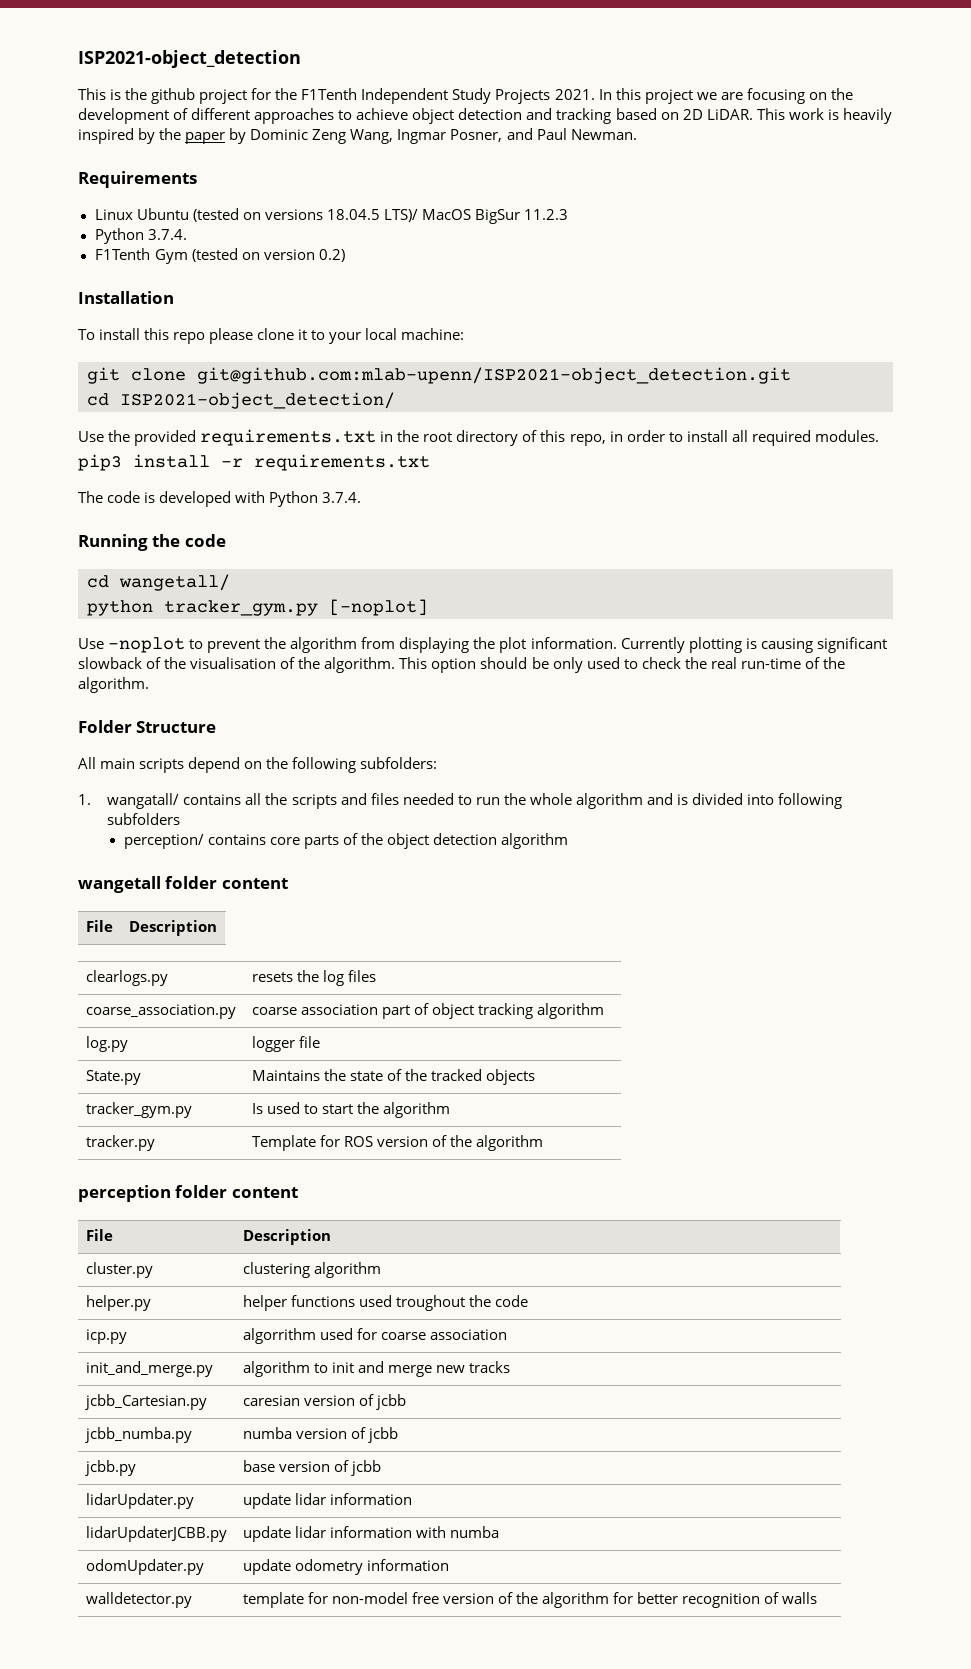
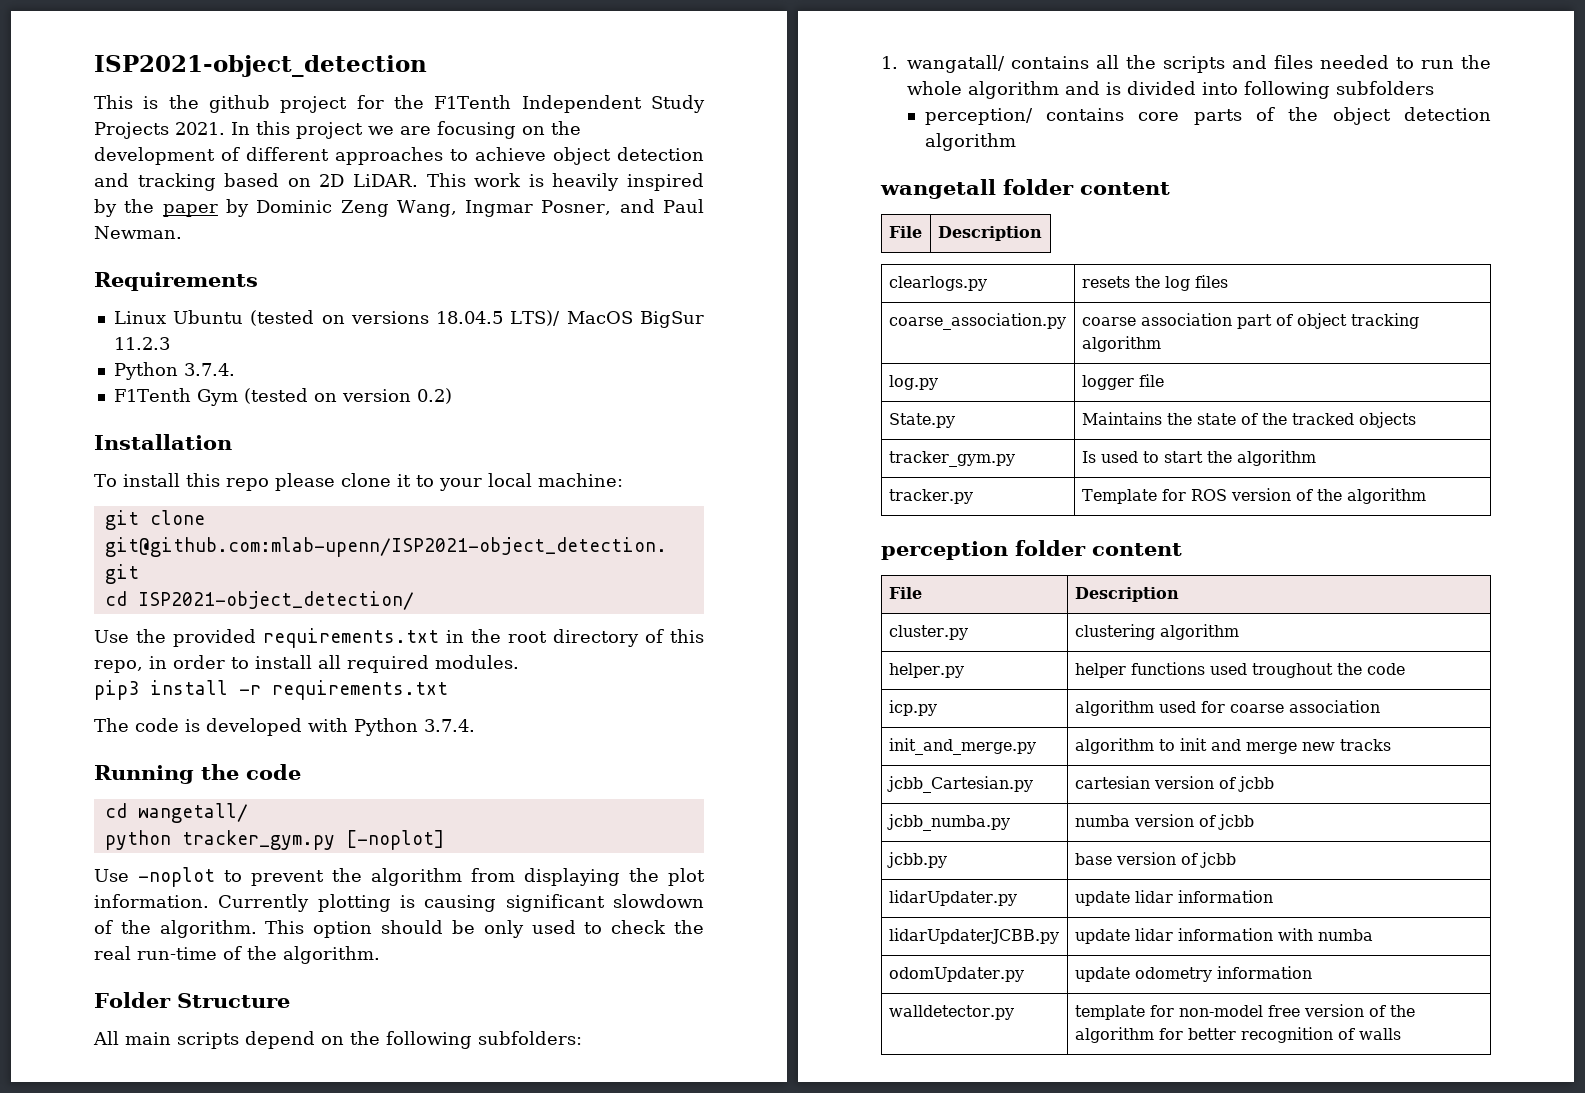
- Currently plotting is causing significant slowback of the visualisation of the algorithm.
+ Currently plotting is causing significant slowdown of the algorithm.
- icp.py | algorrithm used for coarse association
+ icp.py | algorithm used for coarse association
- jcbb_Cartesian.py | caresian version of jcbb
+ jcbb_Cartesian.py | cartesian version of jcbb

